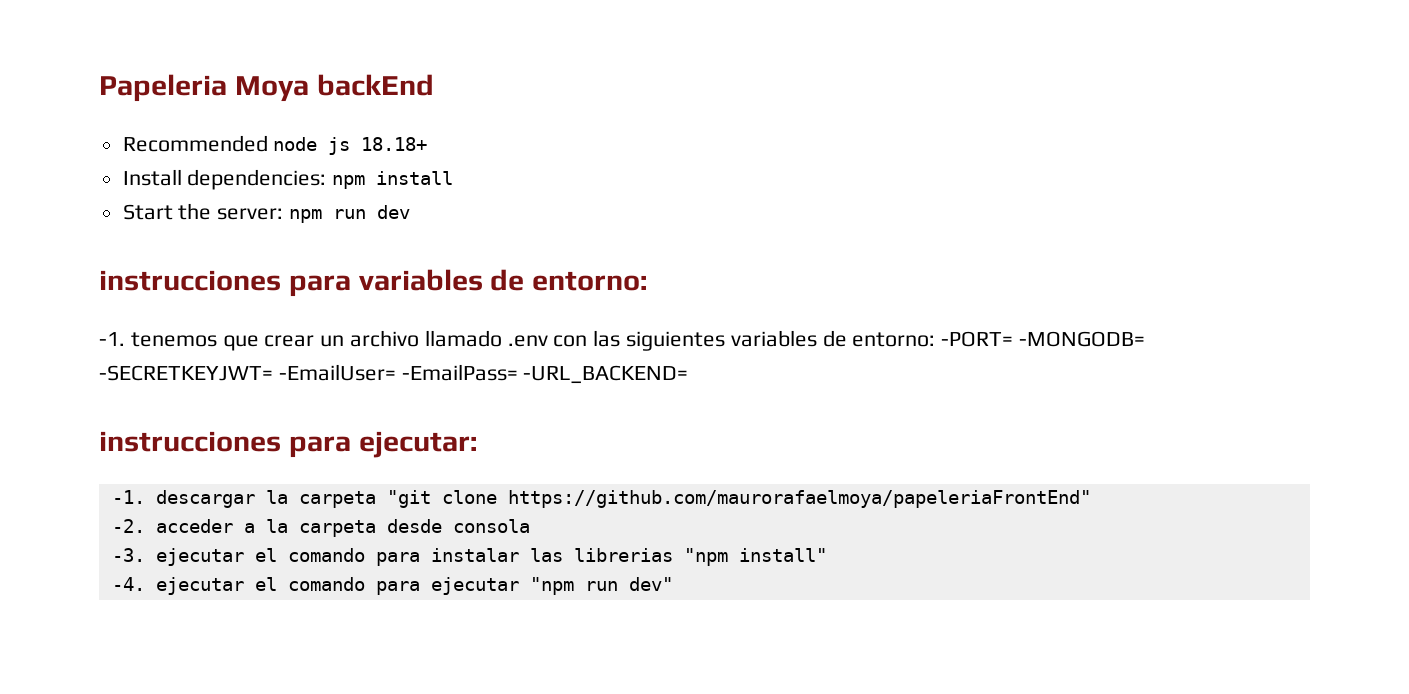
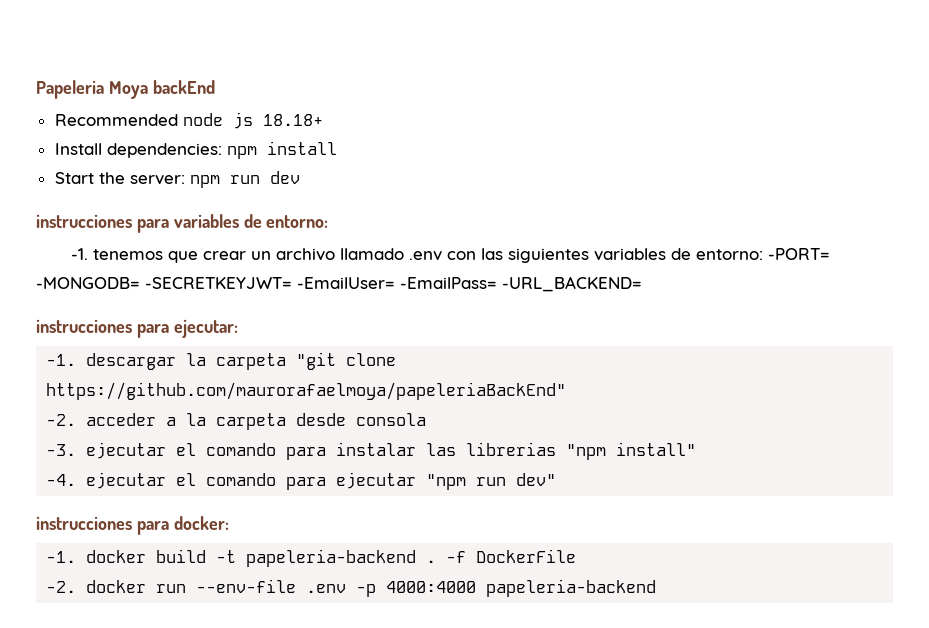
- -1. descargar la carpeta "git clone https://github.com/maurorafaelmoya/papeleriaFrontEnd"
+ -1. descargar la carpeta "git clone https://github.com/maurorafaelmoya/papeleriaBackEnd"
+ instrucciones para docker:
+ -1. docker build -t papeleria-backend . -f DockerFile
+ -2. docker run --env-file .env -p 4000:4000 papeleria-backend

